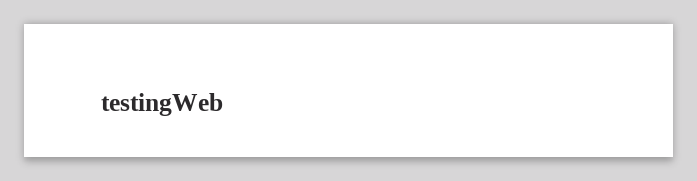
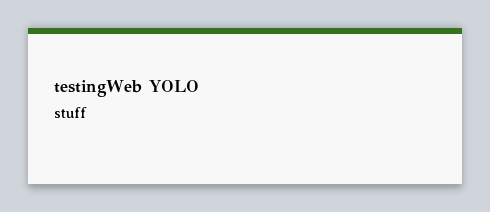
- testingWeb
+ testingWeb YOLO
+ stuff

